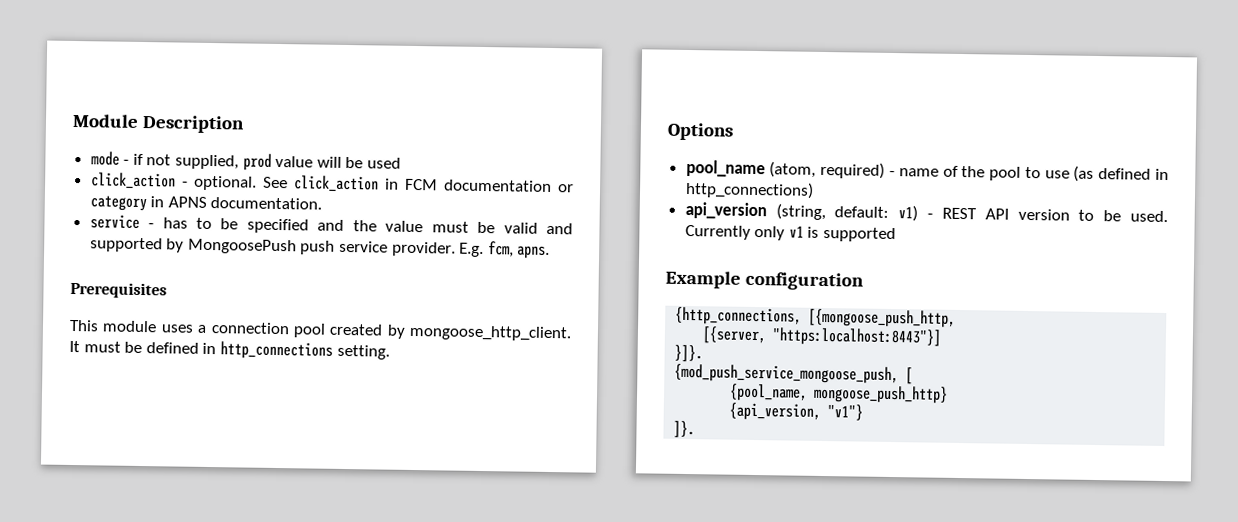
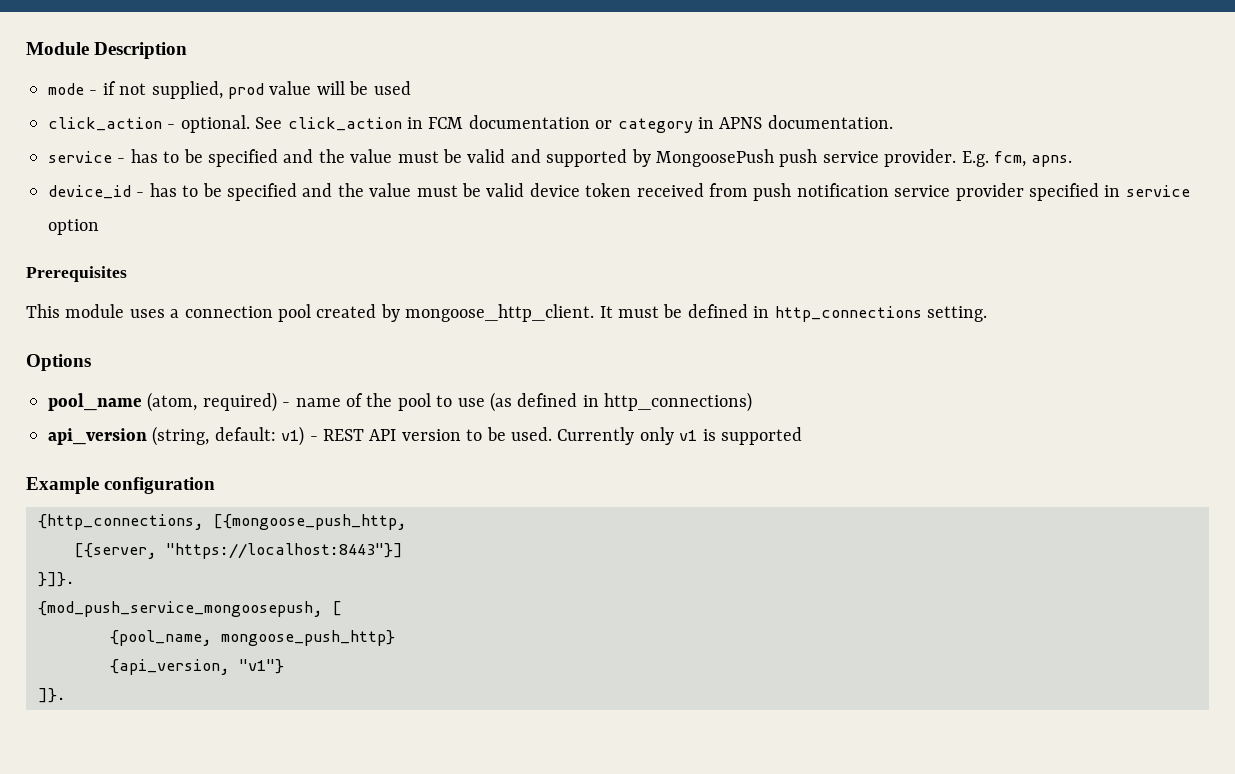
+ device_id - has to be specified and the value must be valid device token received from push notification service provider specified in service option
- [{server, "https:localhost:8443"}]
+ [{server, "https://localhost:8443"}]
- {mod_push_service_mongoose_push, [
+ {mod_push_service_mongoosepush, [

